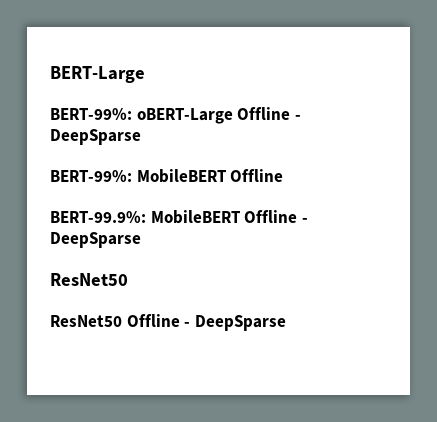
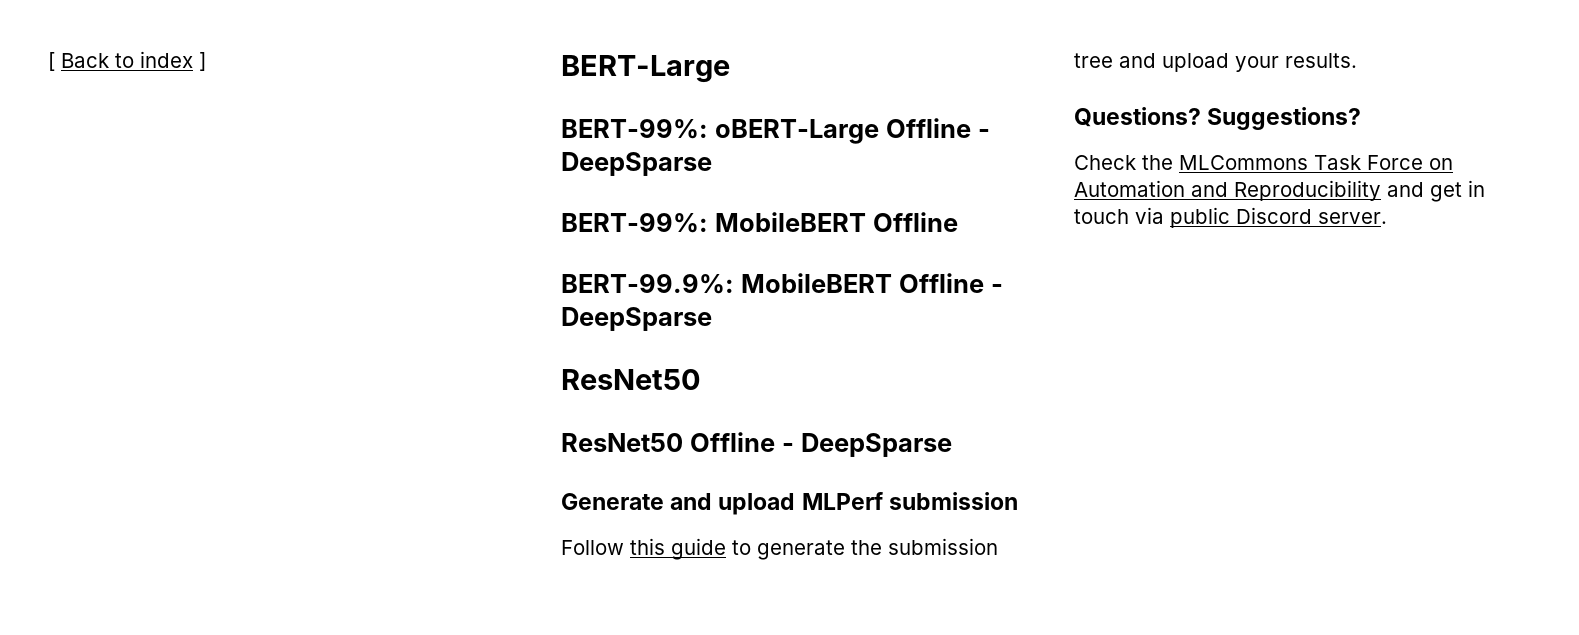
+ [ Back to index ]
+ Generate and upload MLPerf submission
+ Follow this guide to generate the submission tree and upload your results.
+ Questions? Suggestions?
+ Check the MLCommons Task Force on Automation and Reproducibility and get in touch via public Discord server.

